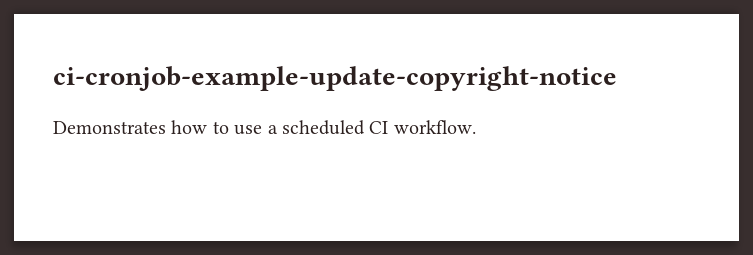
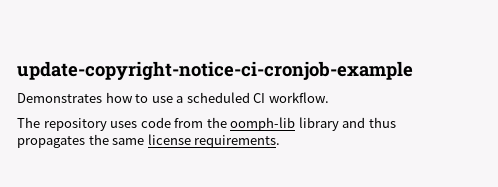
- ci-cronjob-example-update-copyright-notice
+ update-copyright-notice-ci-cronjob-example
+ The repository uses code from the oomph-lib library and thus propagates the same license requirements.

